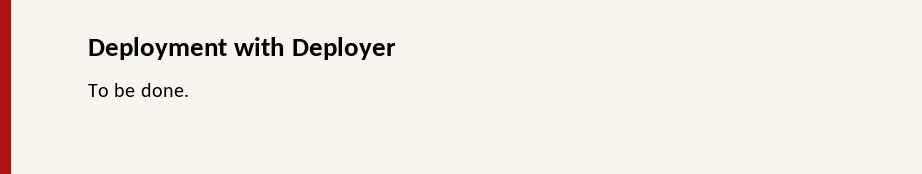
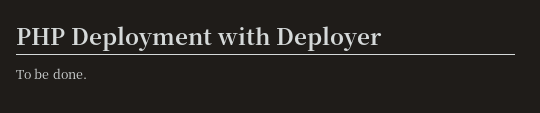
- Deployment with Deployer
+ PHP Deployment with Deployer

